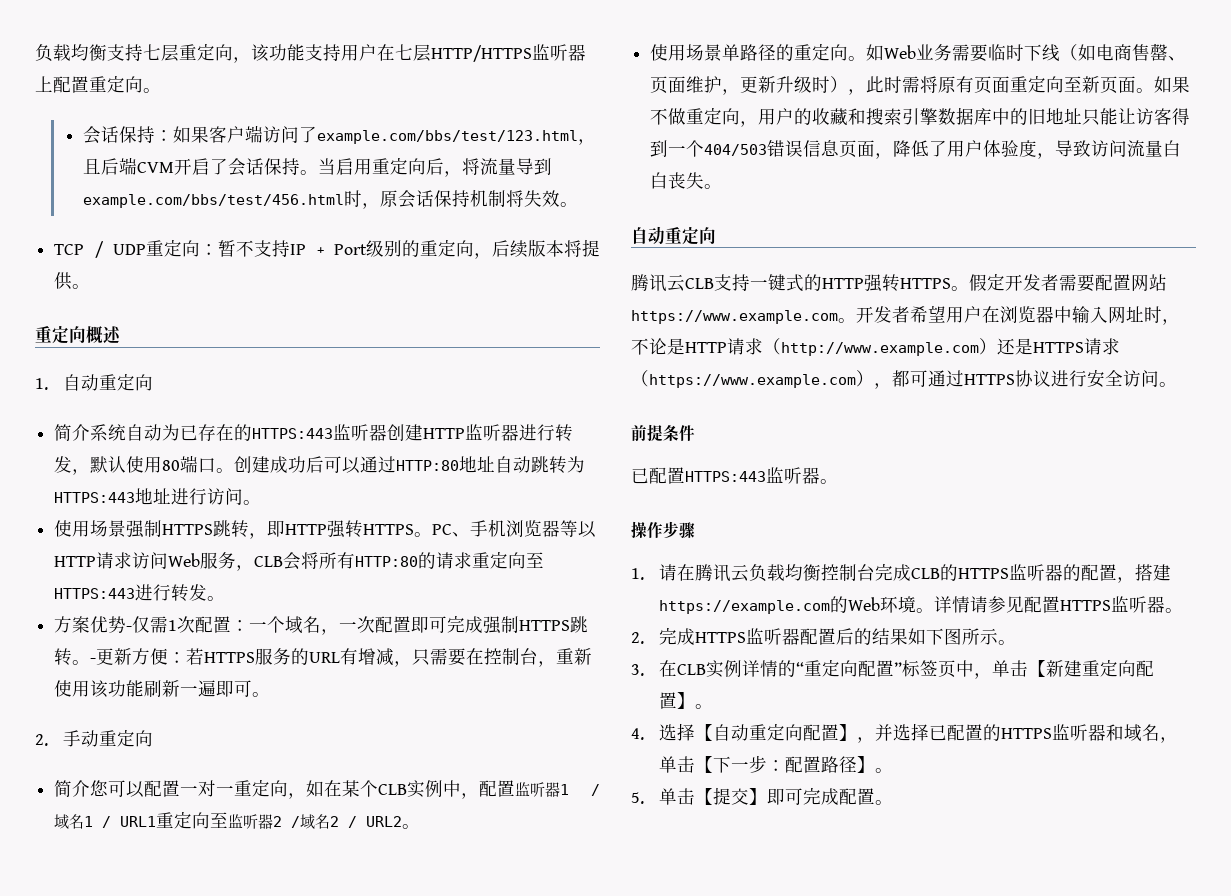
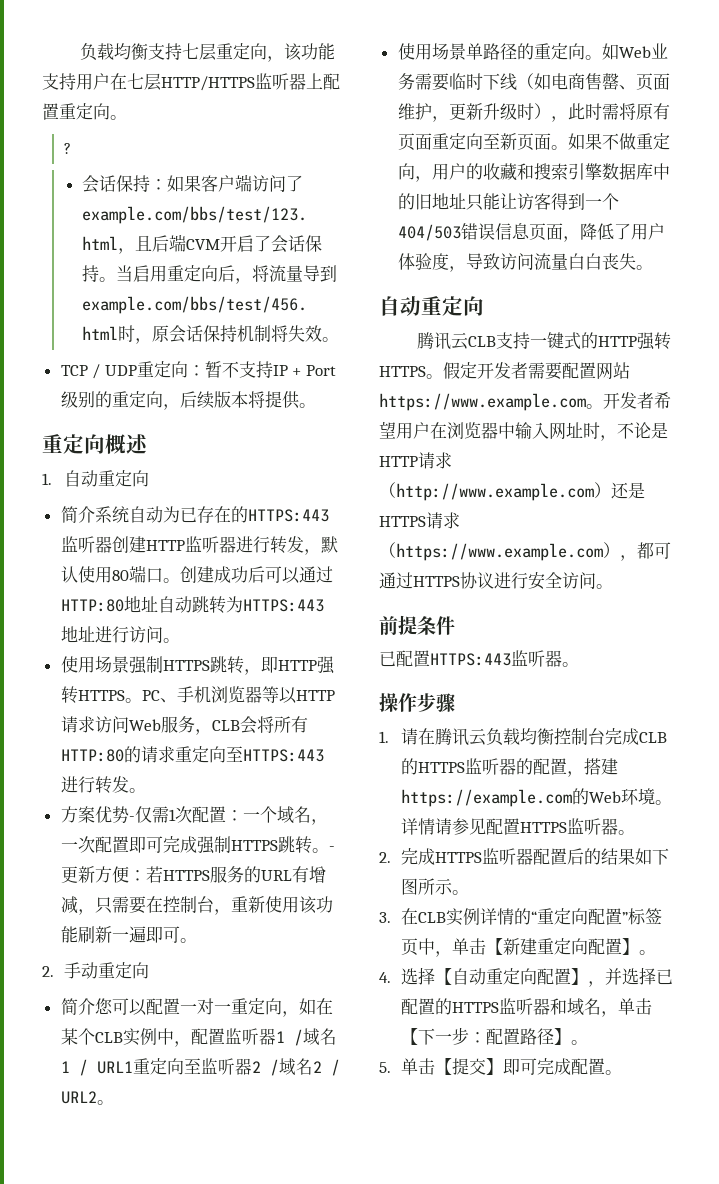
+ ?

